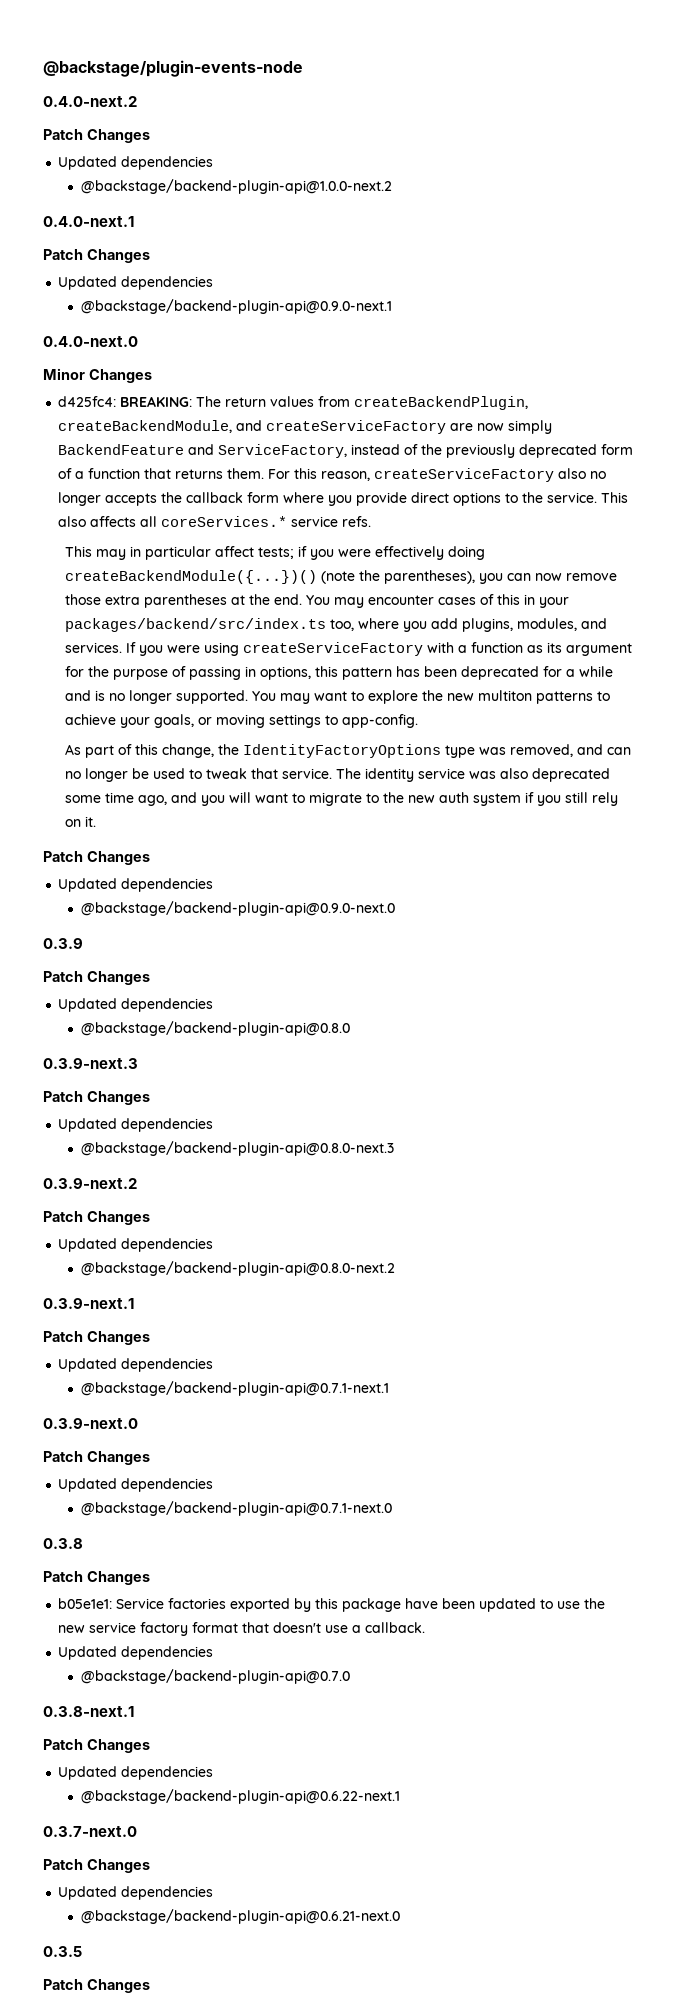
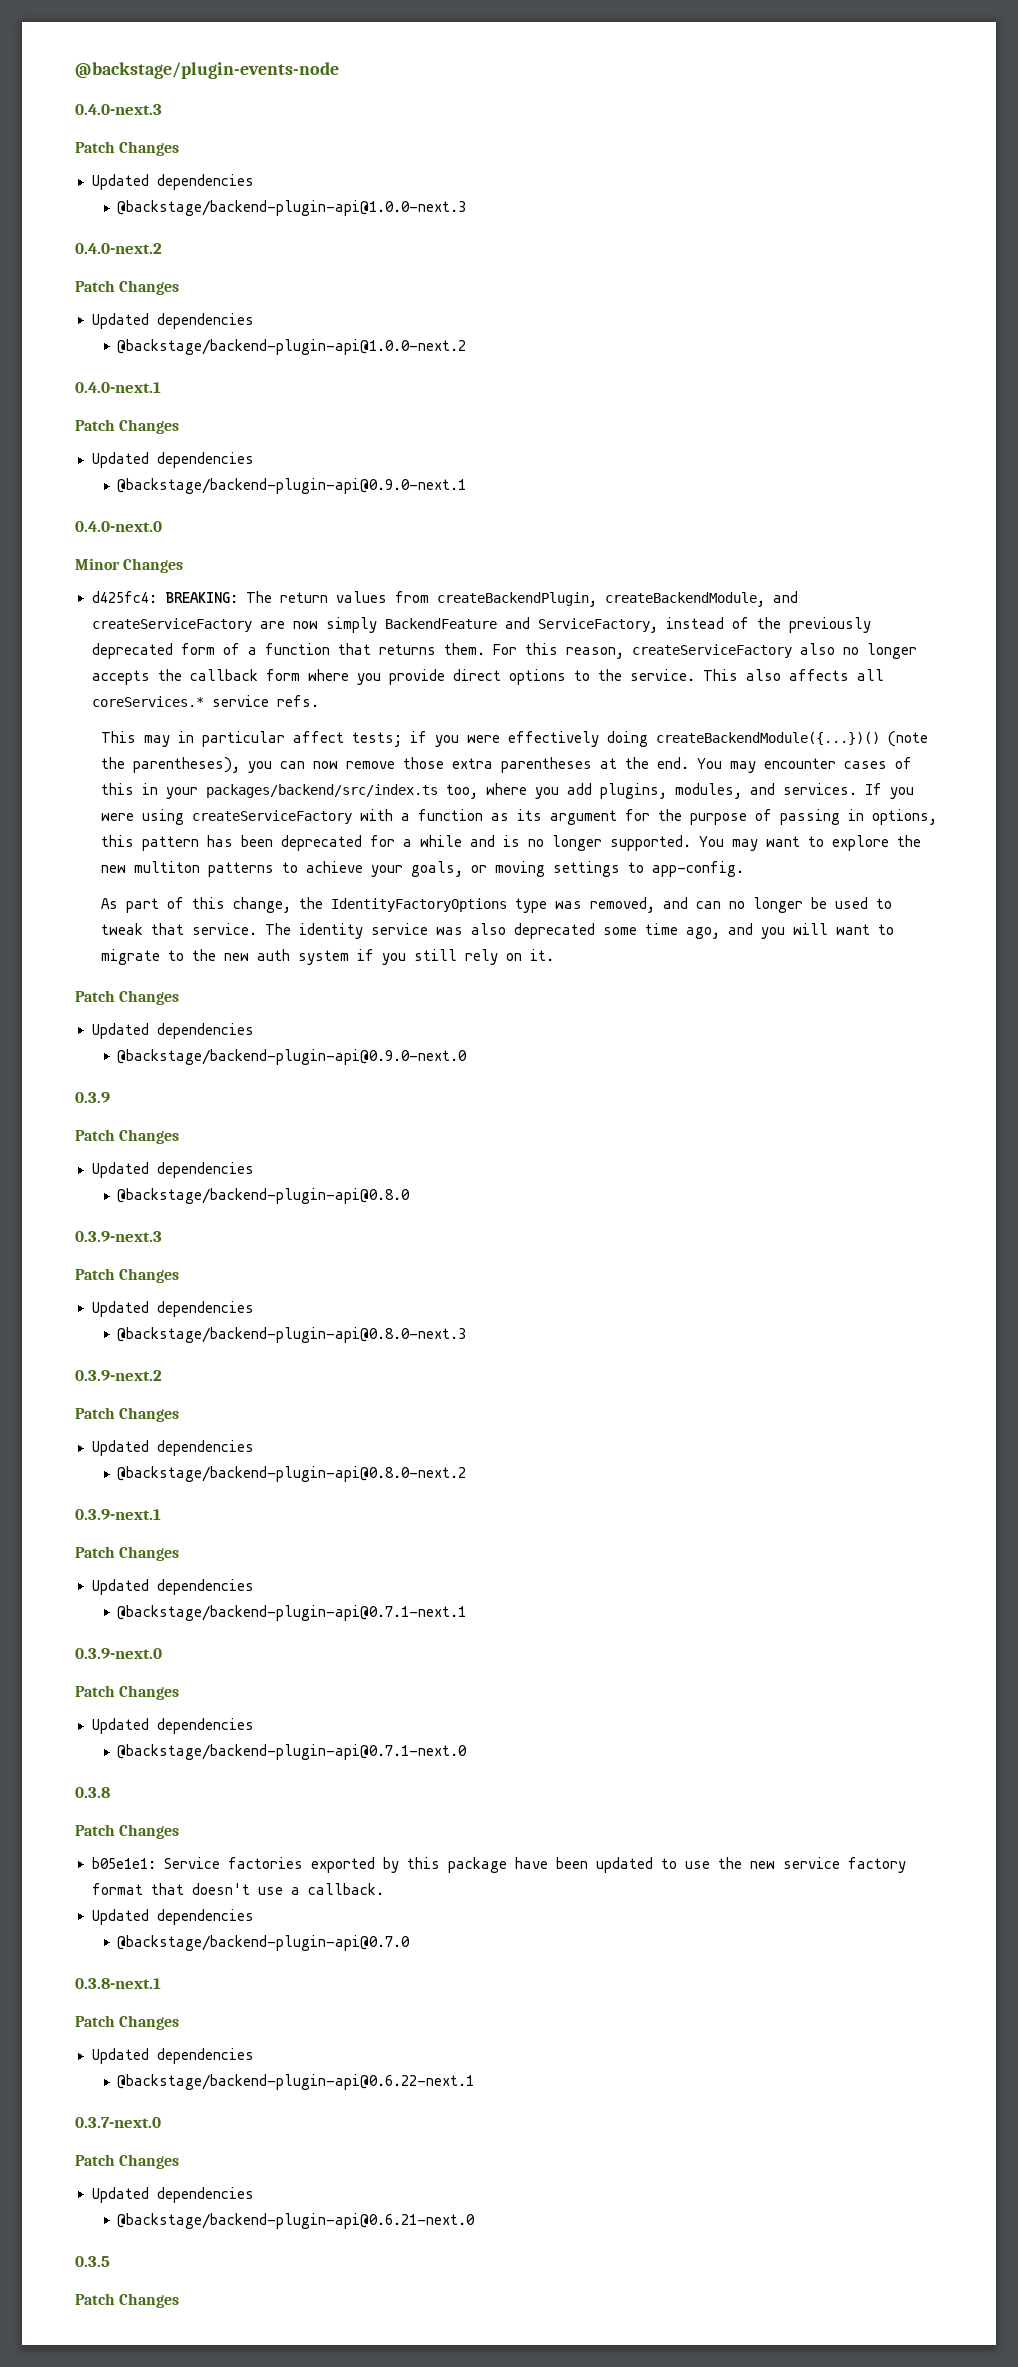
+ 0.4.0-next.3
+ Patch Changes
+ Updated dependencies
+ @backstage/backend-plugin-api@1.0.0-next.3

